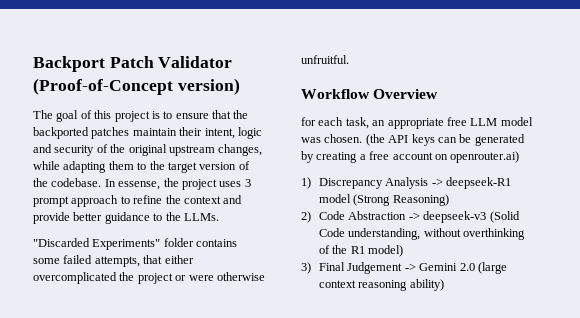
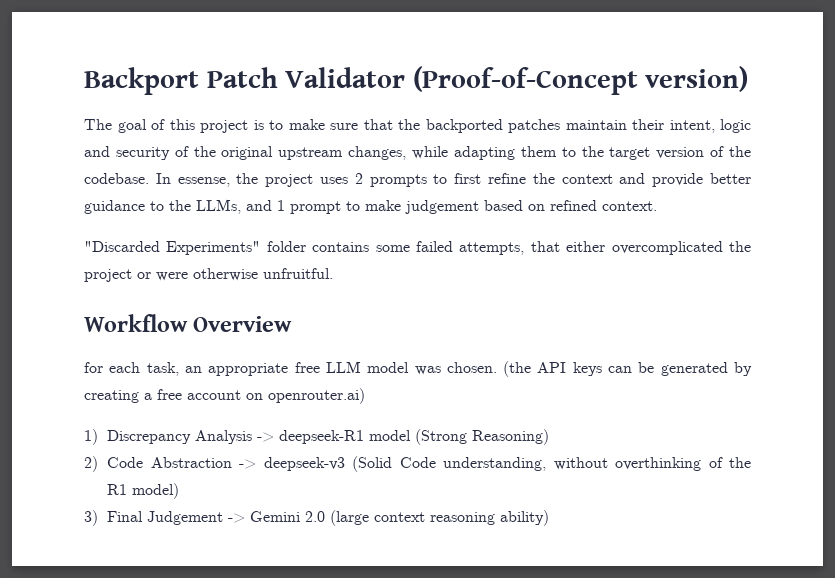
- The goal of this project is to ensure that the backported patches maintain their intent, logic and security of the original upstream changes, while adapting them to the target version of the codebase.
+ The goal of this project is to make sure that the backported patches maintain their intent, logic and security of the original upstream changes, while adapting them to the target version of the codebase.
- In essense, the project uses 3 prompt approach to refine the context and provide better guidance to the LLMs.
+ In essense, the project uses 2 prompts to first refine the context and provide better guidance to the LLMs, and 1 prompt to make judgement based on refined context.

